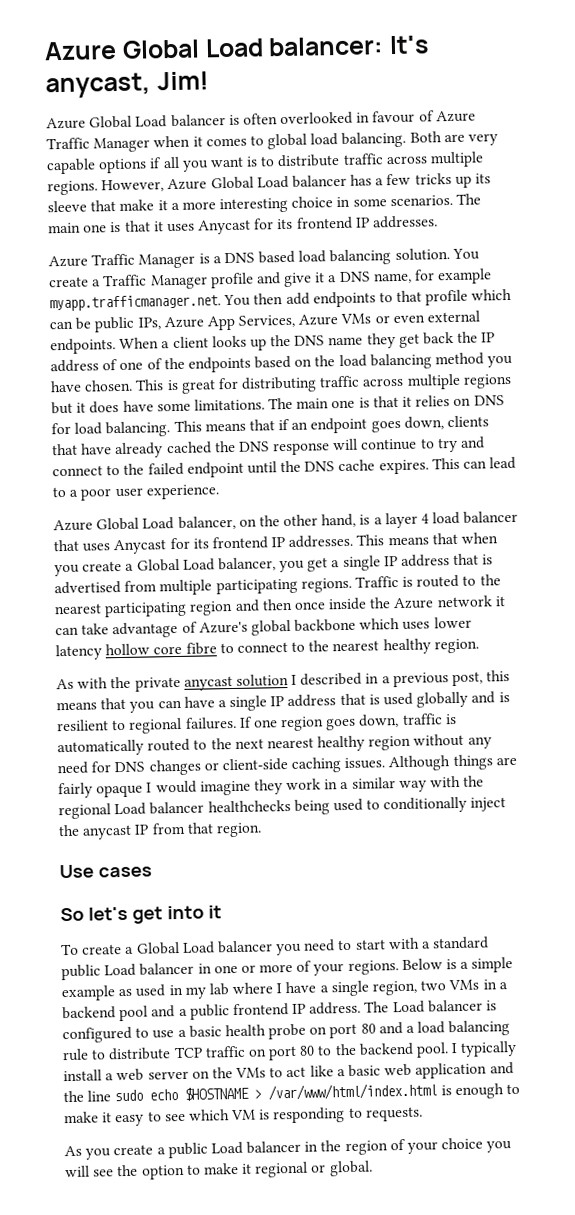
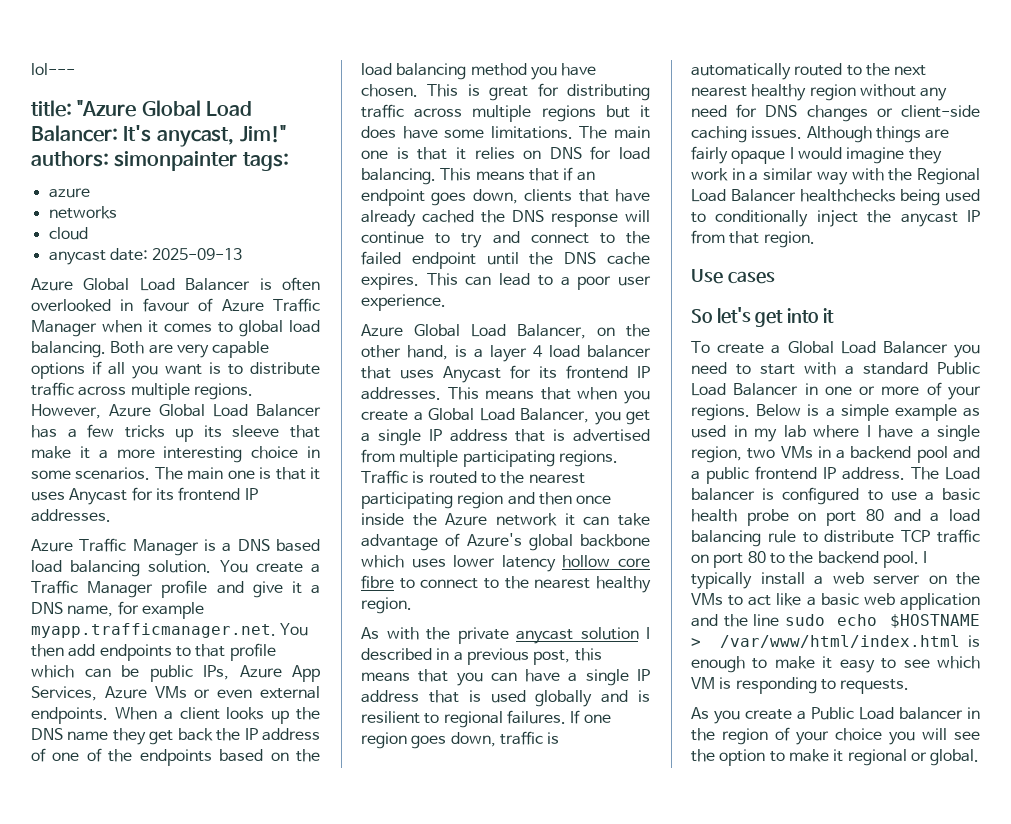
- Azure Global Load balancer: It's anycast, Jim!
- Azure Global Load balancer is often overlooked in favour of Azure Traffic Manager when it comes to global load balancing.
+ lol---
+ title: "Azure Global Load Balancer: It's anycast, Jim!" authors: simonpainter tags:
+ azure
+ networks
+ cloud
+ anycast date: 2025-09-13
+ Azure Global Load Balancer is often overlooked in favour of Azure Traffic Manager when it comes to global load balancing.
- However, Azure Global Load balancer has a few tricks up its sleeve that make it a more interesting choice in some scenarios.
+ However, Azure Global Load Balancer has a few tricks up its sleeve that make it a more interesting choice in some scenarios.
- Azure Global Load balancer, on the other hand, is a layer 4 load balancer that uses Anycast for its frontend IP addresses.
+ Azure Global Load Balancer, on the other hand, is a layer 4 load balancer that uses Anycast for its frontend IP addresses.
- This means that when you create a Global Load balancer, you get a single IP address that is advertised from multiple participating regions.
+ This means that when you create a Global Load Balancer, you get a single IP address that is advertised from multiple participating regions.
- Although things are fairly opaque I would imagine they work in a similar way with the regional Load balancer healthchecks being used to conditionally inject the anycast IP from that region.
+ Although things are fairly opaque I would imagine they work in a similar way with the Regional Load Balancer healthchecks being used to conditionally inject the anycast IP from that region.
- To create a Global Load balancer you need to start with a standard public Load balancer in one or more of your regions.
+ To create a Global Load Balancer you need to start with a standard Public Load Balancer in one or more of your regions.
- As you create a public Load balancer in the region of your choice you will see the option to make it regional or global.
+ As you create a Public Load balancer in the region of your choice you will see the option to make it regional or global.

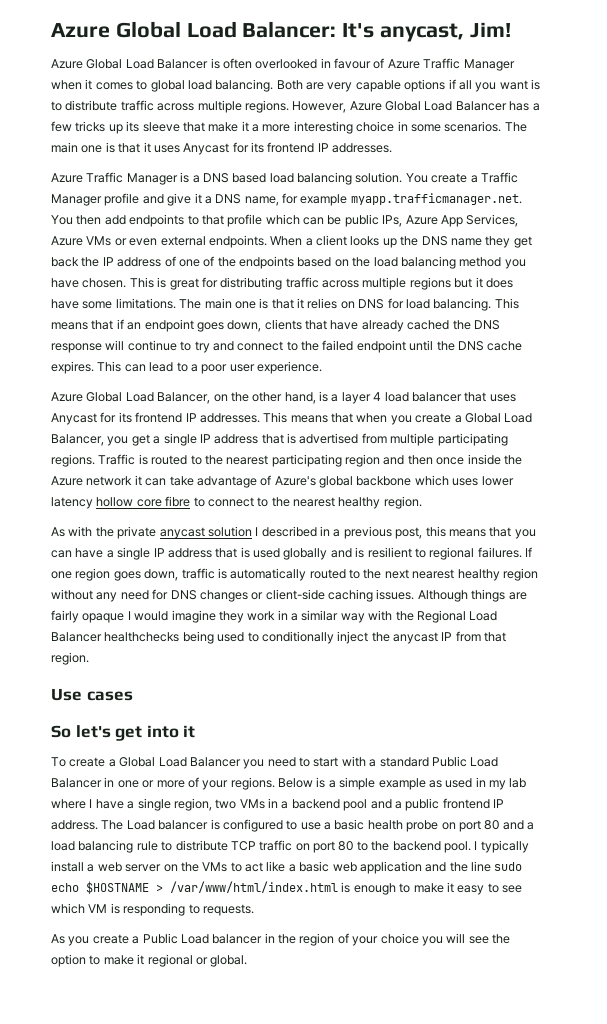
- lol---
- title: "Azure Global Load Balancer: It's anycast, Jim!" authors: simonpainter tags:
- azure
- networks
- cloud
- anycast date: 2025-09-13
+ Azure Global Load Balancer: It's anycast, Jim!

